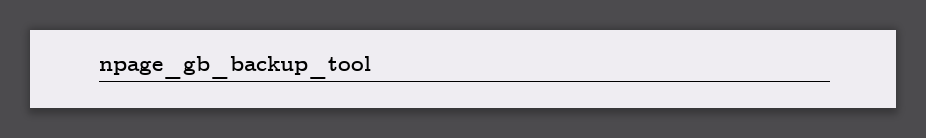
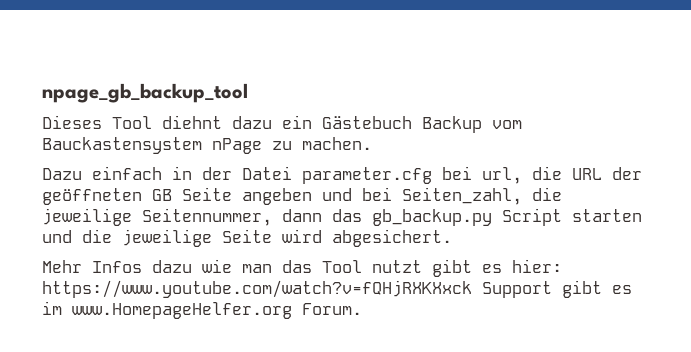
+ Dieses Tool diehnt dazu ein Gästebuch Backup vom Bauckastensystem nPage zu machen.
+ Dazu einfach in der Datei parameter.cfg bei url, die URL der geöffneten GB Seite angeben und bei Seiten_zahl, die jeweilige Seitennummer, dann das gb_backup.py Script starten und die jeweilige Seite wird abgesichert.
+ Mehr Infos dazu wie man das Tool nutzt gibt es hier: https://www.youtube.com/watch?v=fQHjRXKXxck Support gibt es im www.HomepageHelfer.org Forum.

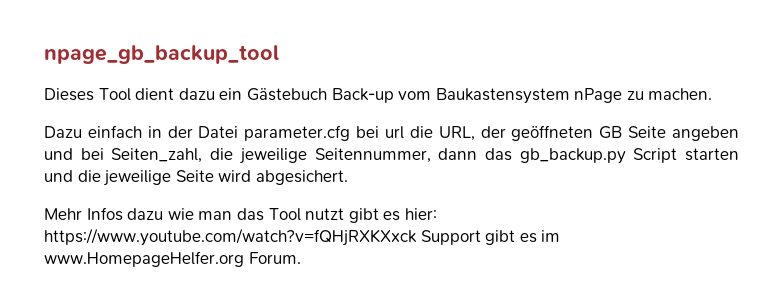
- Dieses Tool diehnt dazu ein Gästebuch Backup vom Bauckastensystem nPage zu machen.
+ Dieses Tool dient dazu ein Gästebuch Back-up vom Baukastensystem nPage zu machen.
- Dazu einfach in der Datei parameter.cfg bei url, die URL der geöffneten GB Seite angeben und bei Seiten_zahl, die jeweilige Seitennummer, dann das gb_backup.py Script starten und die jeweilige Seite wird abgesichert.
+ Dazu einfach in der Datei parameter.cfg bei url die URL, der geöffneten GB Seite angeben und bei Seiten_zahl, die jeweilige Seitennummer, dann das gb_backup.py Script starten und die jeweilige Seite wird abgesichert.

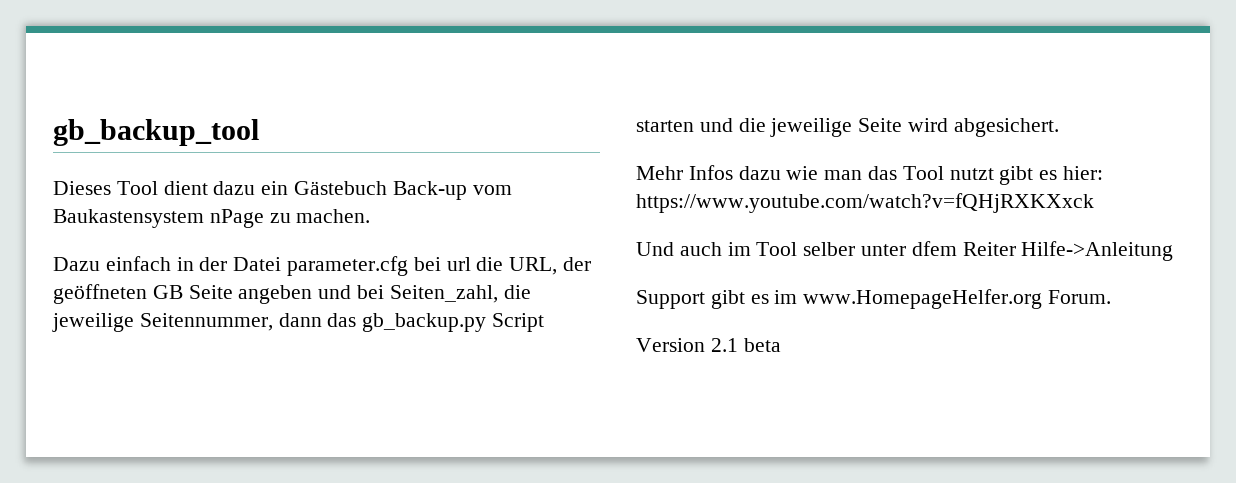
- npage_gb_backup_tool
+ gb_backup_tool
- Mehr Infos dazu wie man das Tool nutzt gibt es hier: https://www.youtube.com/watch?v=fQHjRXKXxck Support gibt es im www.HomepageHelfer.org Forum.
+ Mehr Infos dazu wie man das Tool nutzt gibt es hier: https://www.youtube.com/watch?v=fQHjRXKXxck
+ Und auch im Tool selber unter dfem Reiter Hilfe->Anleitung
+ Support gibt es im www.HomepageHelfer.org Forum.
+ Version 2.1 beta

